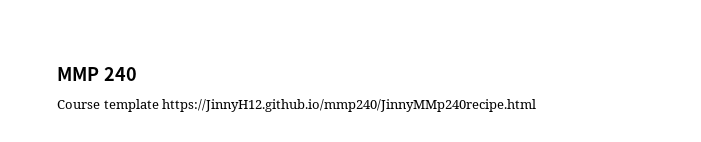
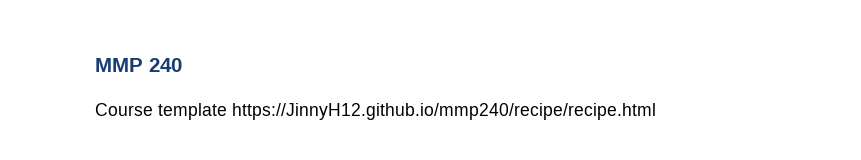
- Course template https://JinnyH12.github.io/mmp240/JinnyMMp240recipe.html
+ Course template https://JinnyH12.github.io/mmp240/recipe/recipe.html

